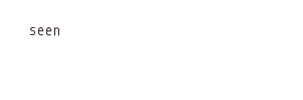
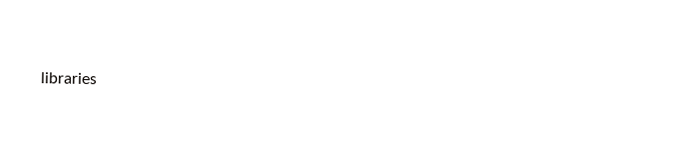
- seen
+ libraries

